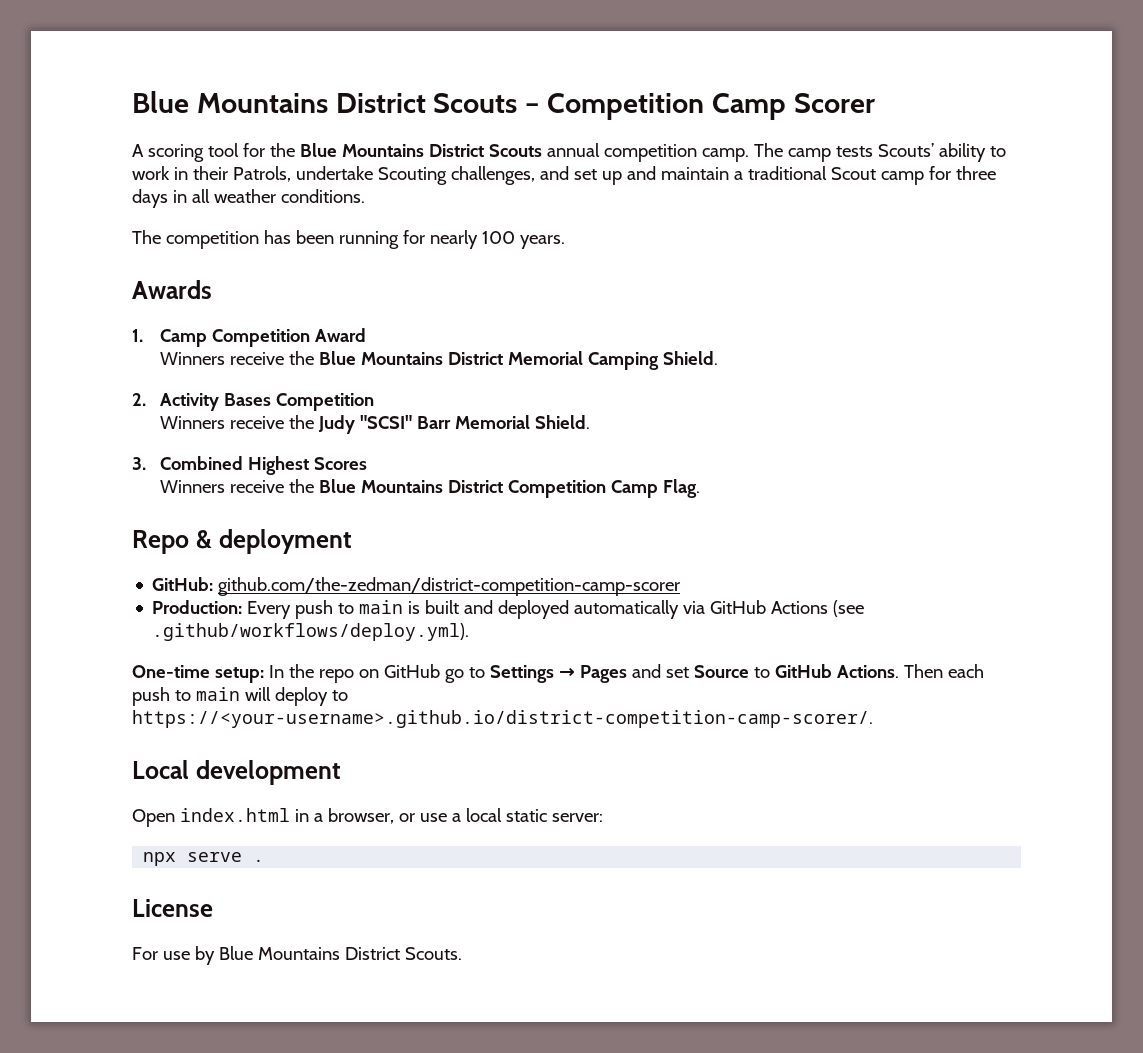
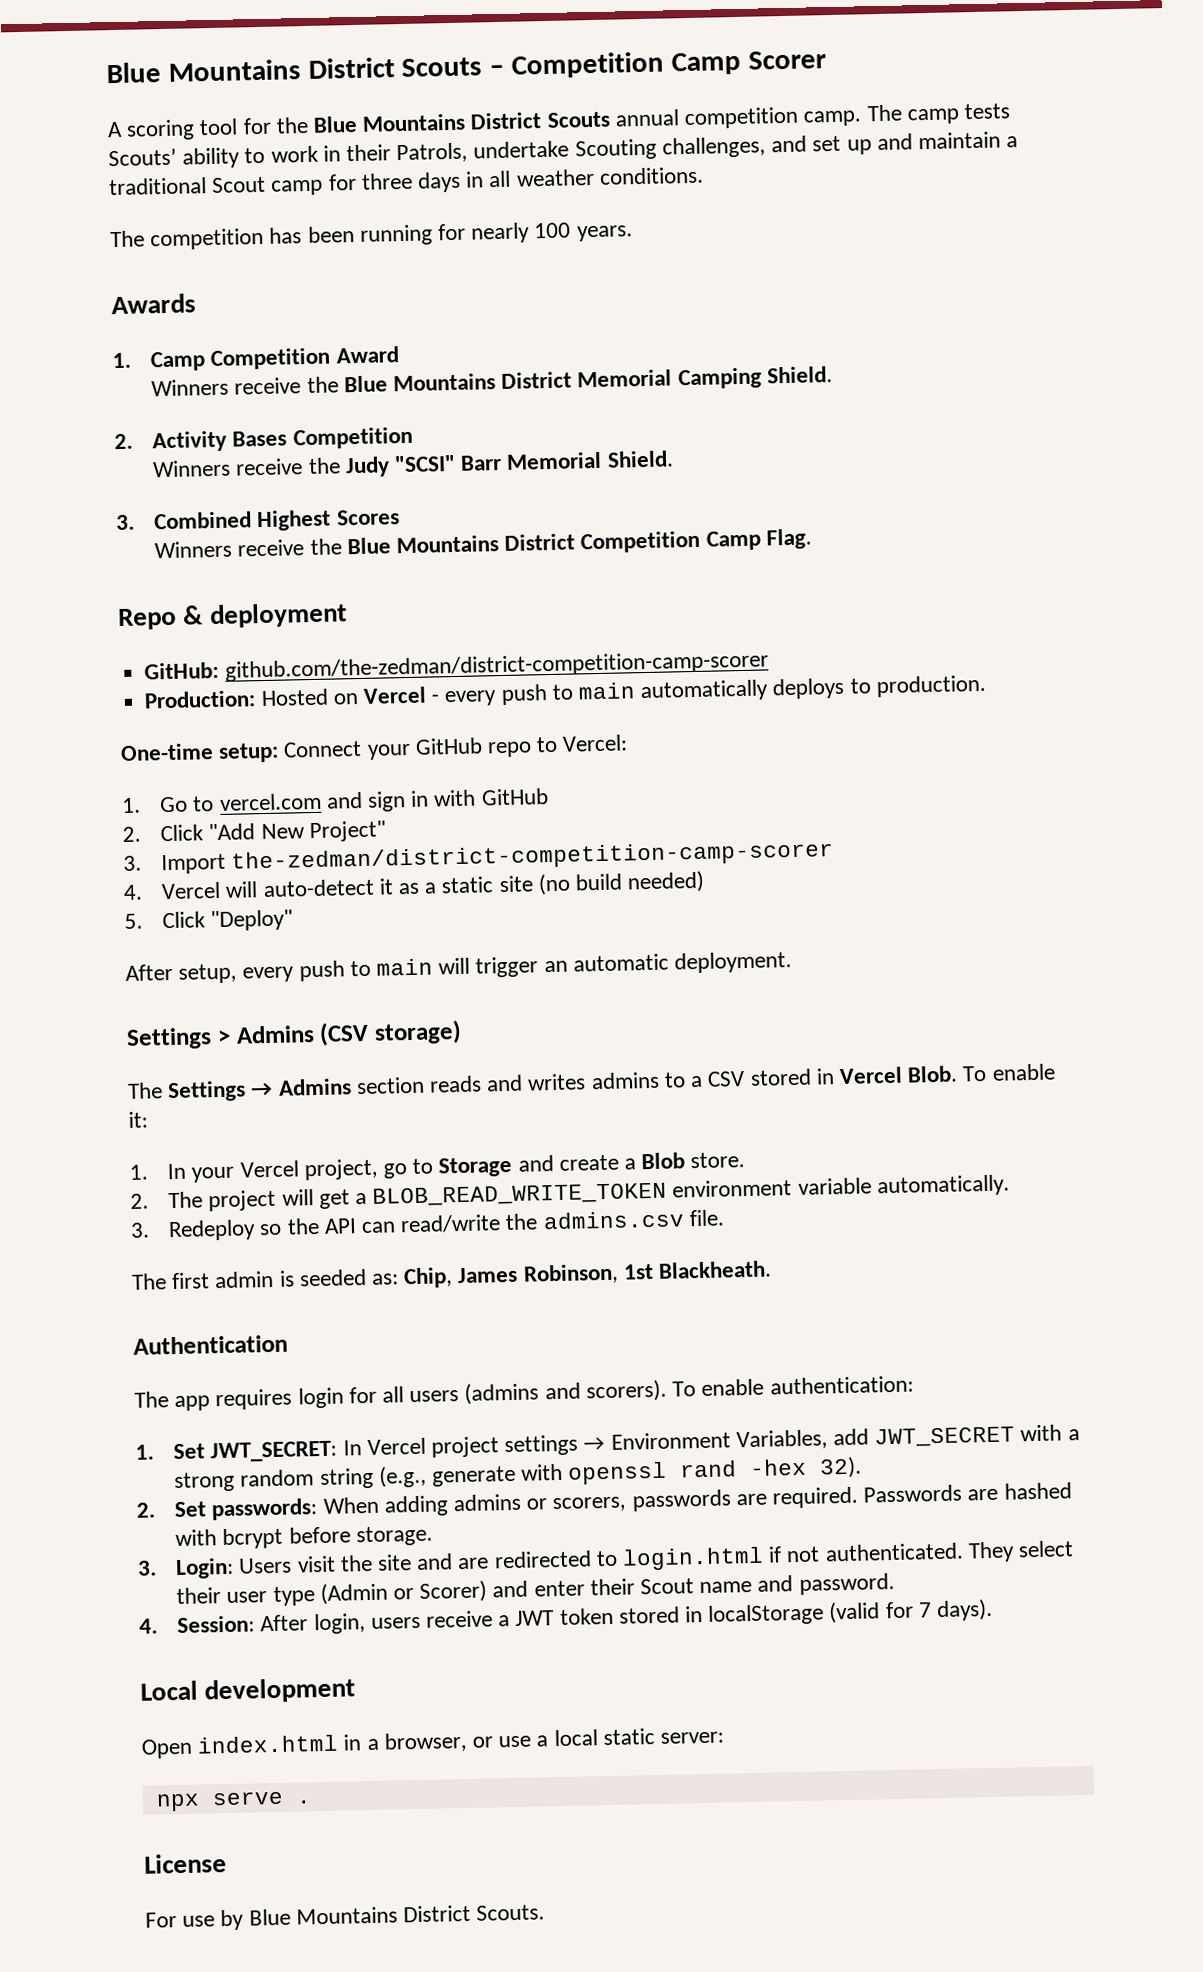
- Production: Every push to main is built and deployed automatically via GitHub Actions (see .github/workflows/deploy.yml).
- One-time setup: In the repo on GitHub go to Settings → Pages and set Source to GitHub Actions. Then each push to main will deploy to https://<your-username>.github.io/district-competition-camp-scorer/.
+ Production: Hosted on Vercel - every push to main automatically deploys to production.
+ One-time setup: Connect your GitHub repo to Vercel:
+ 1. Go to vercel.com and sign in with GitHub
+ 2. Click "Add New Project"
+ 3. Import the-zedman/district-competition-camp-scorer
+ 4. Vercel will auto-detect it as a static site (no build needed)
+ 5. Click "Deploy"
+ After setup, every push to main will trigger an automatic deployment.
+ Settings > Admins (CSV storage)
+ The Settings → Admins section reads and writes admins to a CSV stored in Vercel Blob. To enable it:
+ 1. In your Vercel project, go to Storage and create a Blob store.
+ 2. The project will get a BLOB_READ_WRITE_TOKEN environment variable automatically.
+ 3. Redeploy so the API can read/write the admins.csv file.
+ The first admin is seeded as: Chip, James Robinson, 1st Blackheath.
+ Authentication
+ The app requires login for all users (admins and scorers). To enable authentication:
+ 1. Set JWT_SECRET: In Vercel project settings → Environment Variables, add JWT_SECRET with a strong random string (e.g., generate with openssl rand -hex 32).
+ 2. Set passwords: When adding admins or scorers, passwords are required. Passwords are hashed with bcrypt before storage.
+ 3. Login: Users visit the site and are redirected to login.html if not authenticated. They select their user type (Admin or Scorer) and enter their Scout name and password.
+ 4. Session: After login, users receive a JWT token stored in localStorage (valid for 7 days).

